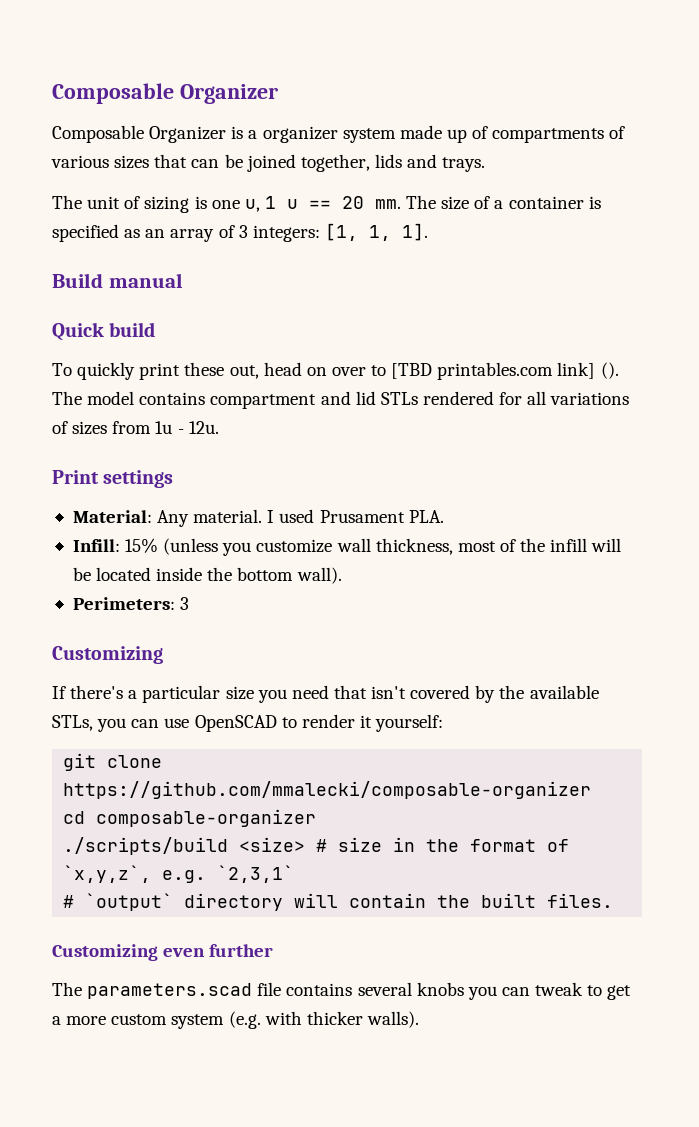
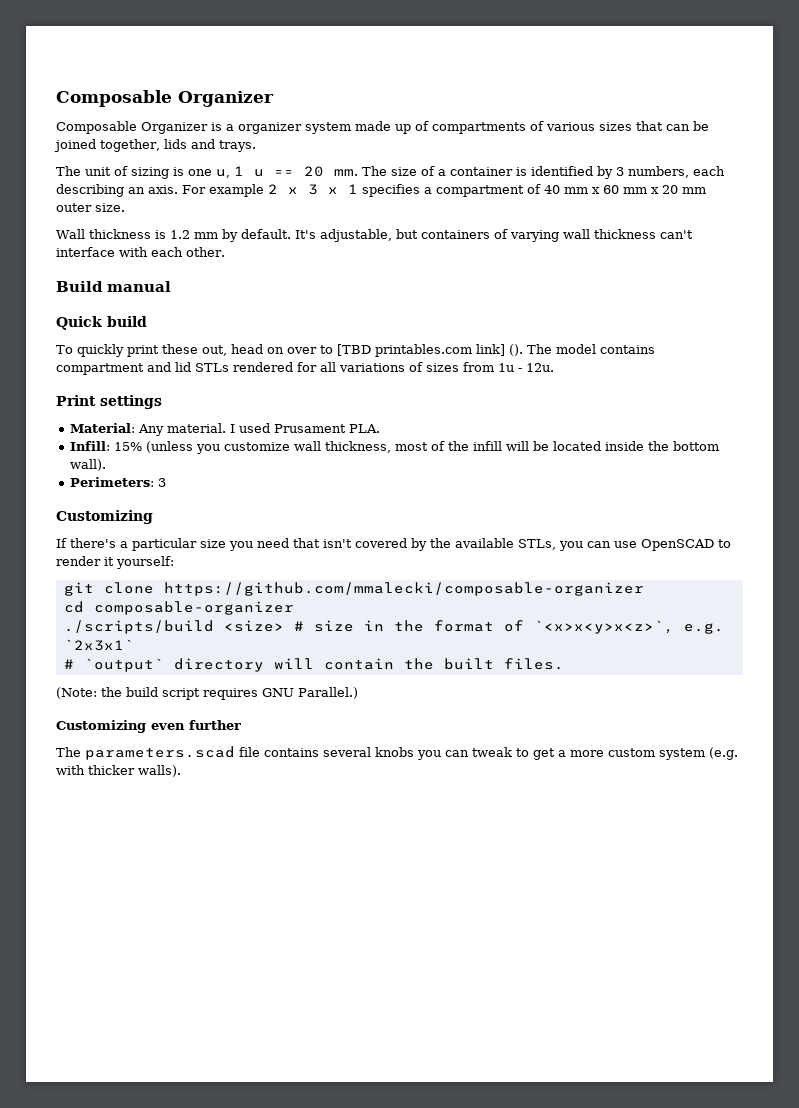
- The size of a container is specified as an array of 3 integers: [1, 1, 1].
+ The size of a container is identified by 3 numbers, each describing an axis. For example 2 x 3 x 1 specifies a compartment of 40 mm x 60 mm x 20 mm outer size.
+ Wall thickness is 1.2 mm by default. It's adjustable, but containers of varying wall thickness can't interface with each other.
- ./scripts/build <size> # size in the format of `x,y,z`, e.g. `2,3,1`
+ ./scripts/build <size> # size in the format of `<x>x<y>x<z>`, e.g. `2x3x1`
+ (Note: the build script requires GNU Parallel.)

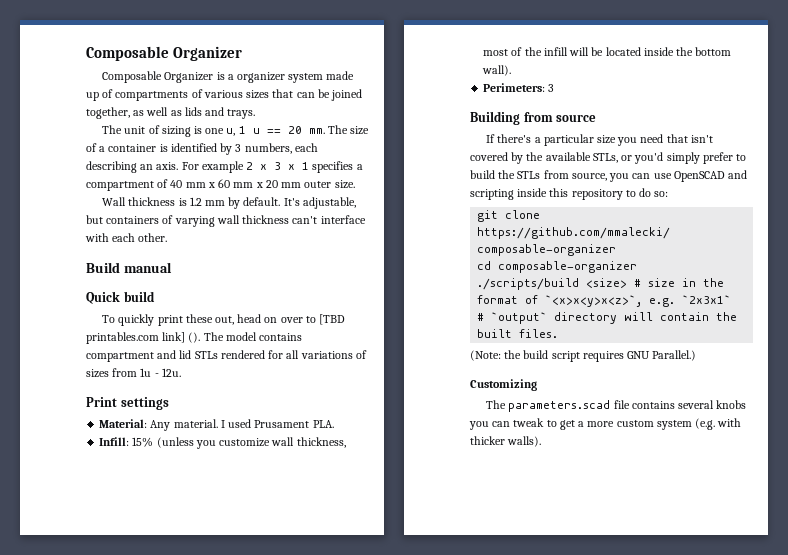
- Composable Organizer is a organizer system made up of compartments of various sizes that can be joined together, lids and trays.
+ Composable Organizer is a organizer system made up of compartments of various sizes that can be joined together, as well as lids and trays.
  Perimeters: 3
- Customizing
+ Building from source
- If there's a particular size you need that isn't covered by the available STLs, you can use OpenSCAD to render it yourself:
+ If there's a particular size you need that isn't covered by the available STLs, or you'd simply prefer to build the STLs from source, you can use OpenSCAD and scripting inside this repository to do so:
- Customizing even further
+ Customizing

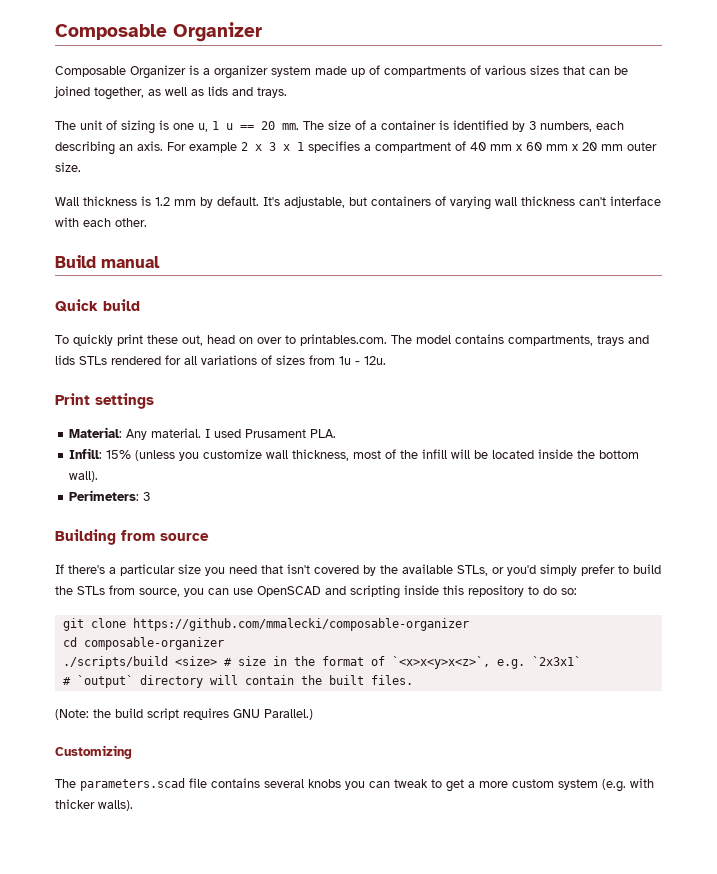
- To quickly print these out, head on over to [TBD printables.com link] (). The model contains compartment and lid STLs rendered for all variations of sizes from 1u - 12u.
+ To quickly print these out, head on over to printables.com. The model contains compartments, trays and lids STLs rendered for all variations of sizes from 1u - 12u.

